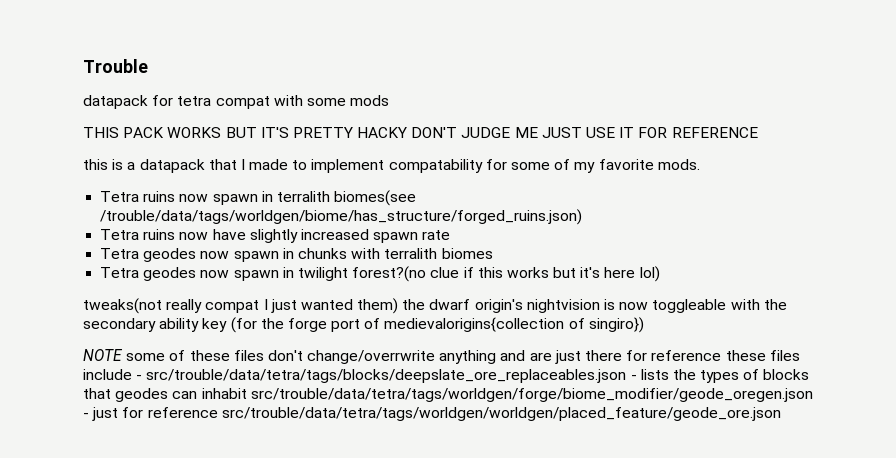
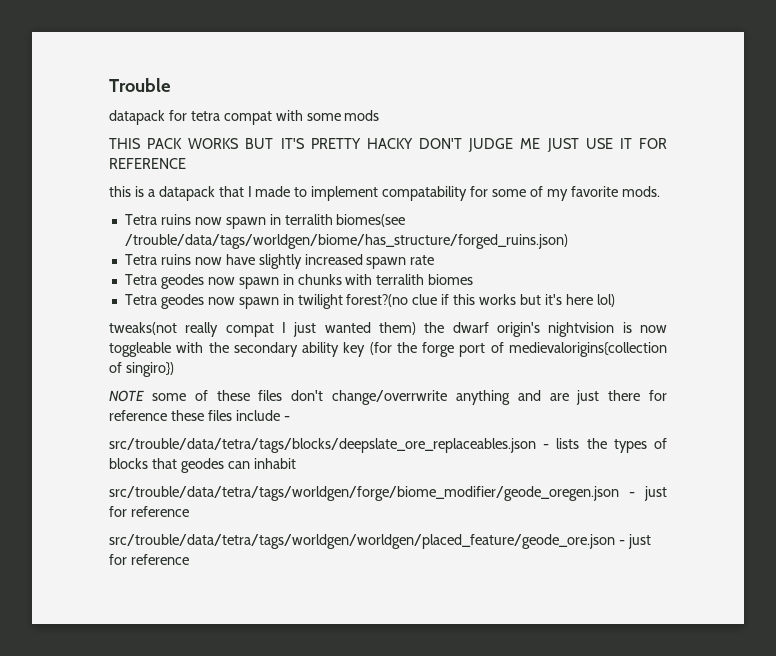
- NOTE some of these files don't change/overrwrite anything and are just there for reference these files include - src/trouble/data/tetra/tags/blocks/deepslate_ore_replaceables.json - lists the types of blocks that geodes can inhabit src/trouble/data/tetra/tags/worldgen/forge/biome_modifier/geode_oregen.json - just for reference src/trouble/data/tetra/tags/worldgen/worldgen/placed_feature/geode_ore.json
+ NOTE some of these files don't change/overrwrite anything and are just there for reference these files include -
+ src/trouble/data/tetra/tags/blocks/deepslate_ore_replaceables.json - lists the types of blocks that geodes can inhabit
+ src/trouble/data/tetra/tags/worldgen/forge/biome_modifier/geode_oregen.json - just for reference
+ src/trouble/data/tetra/tags/worldgen/worldgen/placed_feature/geode_ore.json - just for reference

